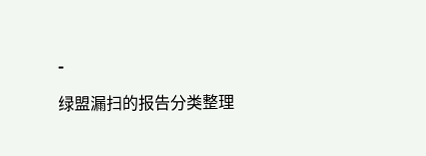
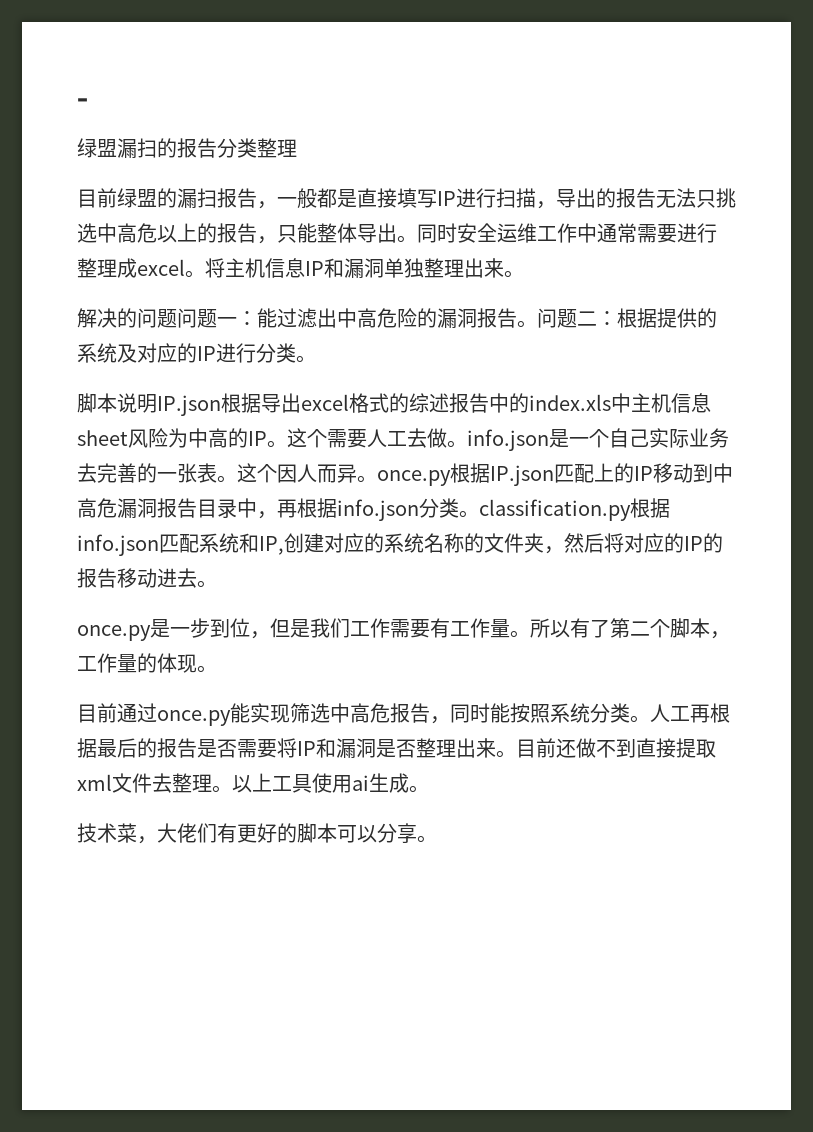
+ 目前绿盟的漏扫报告，一般都是直接填写IP进行扫描，导出的报告无法只挑选中高危以上的报告，只能整体导出。同时安全运维工作中通常需要进行整理成excel。将主机信息IP和漏洞单独整理出来。
+ 解决的问题问题一：能过滤出中高危险的漏洞报告。问题二：根据提供的系统及对应的IP进行分类。
+ 脚本说明IP.json根据导出excel格式的综述报告中的index.xls中主机信息sheet风险为中高的IP。这个需要人工去做。info.json是一个自己实际业务去完善的一张表。这个因人而异。once.py根据IP.json匹配上的IP移动到中高危漏洞报告目录中，再根据info.json分类。classification.py根据info.json匹配系统和IP,创建对应的系统名称的文件夹，然后将对应的IP的报告移动进去。
+ once.py是一步到位，但是我们工作需要有工作量。所以有了第二个脚本，工作量的体现。
+ 目前通过once.py能实现筛选中高危报告，同时能按照系统分类。人工再根据最后的报告是否需要将IP和漏洞是否整理出来。目前还做不到直接提取xml文件去整理。以上工具使用ai生成。
+ 技术菜，大佬们有更好的脚本可以分享。

